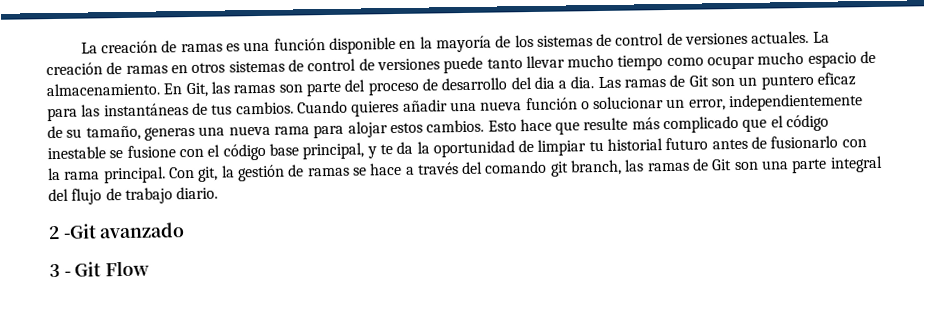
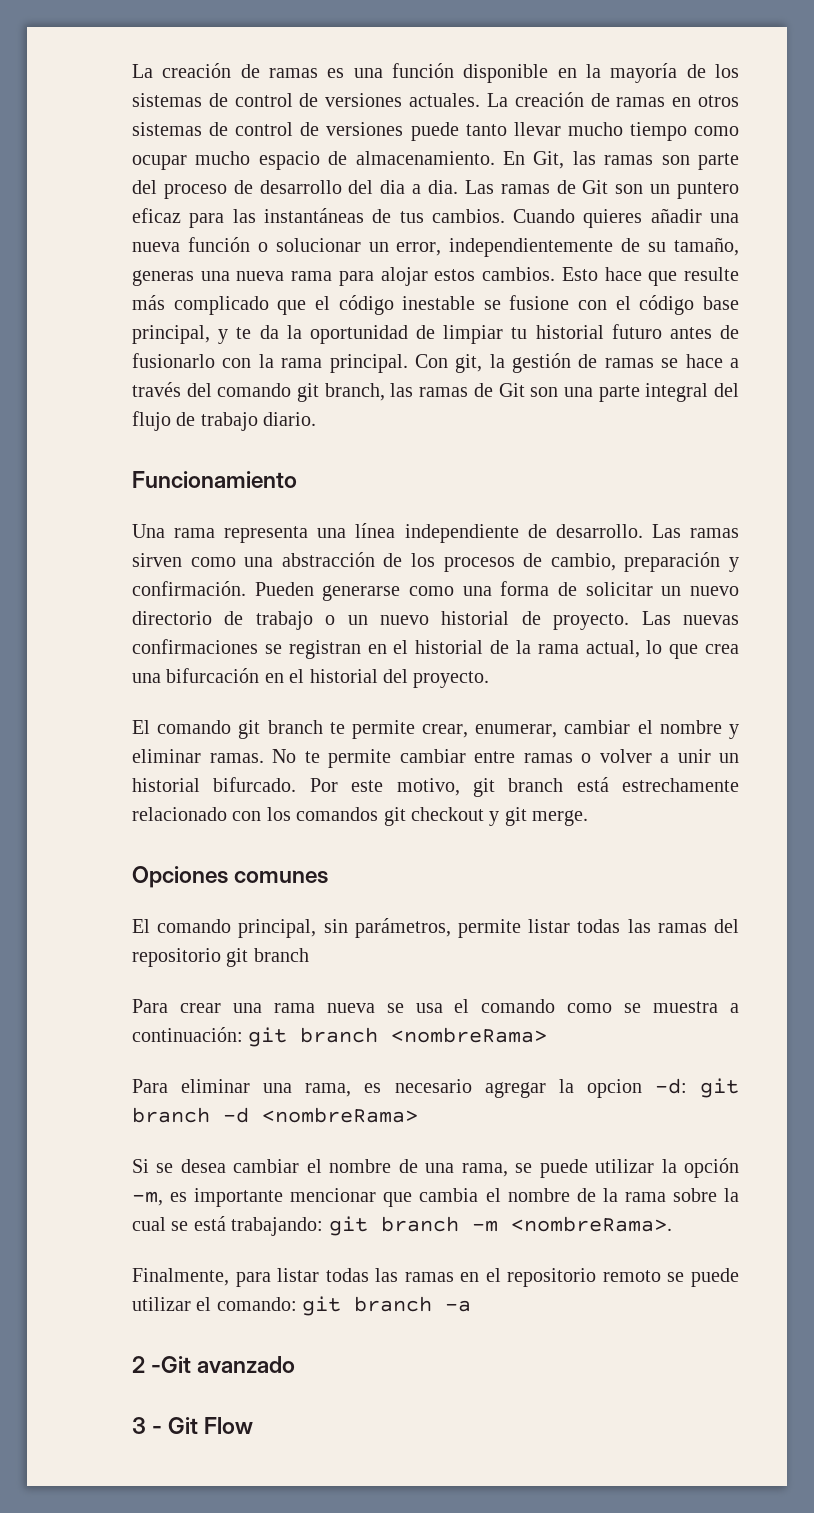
+ Funcionamiento
+ Una rama representa una línea independiente de desarrollo. Las ramas sirven como una abstracción de los procesos de cambio, preparación y confirmación. Pueden generarse como una forma de solicitar un nuevo directorio de trabajo o un nuevo historial de proyecto. Las nuevas confirmaciones se registran en el historial de la rama actual, lo que crea una bifurcación en el historial del proyecto.
+ El comando git branch te permite crear, enumerar, cambiar el nombre y eliminar ramas. No te permite cambiar entre ramas o volver a unir un historial bifurcado. Por este motivo, git branch está estrechamente relacionado con los comandos git checkout y git merge.
+ Opciones comunes
+ El comando principal, sin parámetros, permite listar todas las ramas del repositorio git branch
+ Para crear una rama nueva se usa el comando como se muestra a continuación: git branch <nombreRama>
+ Para eliminar una rama, es necesario agregar la opcion -d: git branch -d <nombreRama>
+ Si se desea cambiar el nombre de una rama, se puede utilizar la opción -m, es importante mencionar que cambia el nombre de la rama sobre la cual se está trabajando: git branch -m <nombreRama>.
+ Finalmente, para listar todas las ramas en el repositorio remoto se puede utilizar el comando: git branch -a

